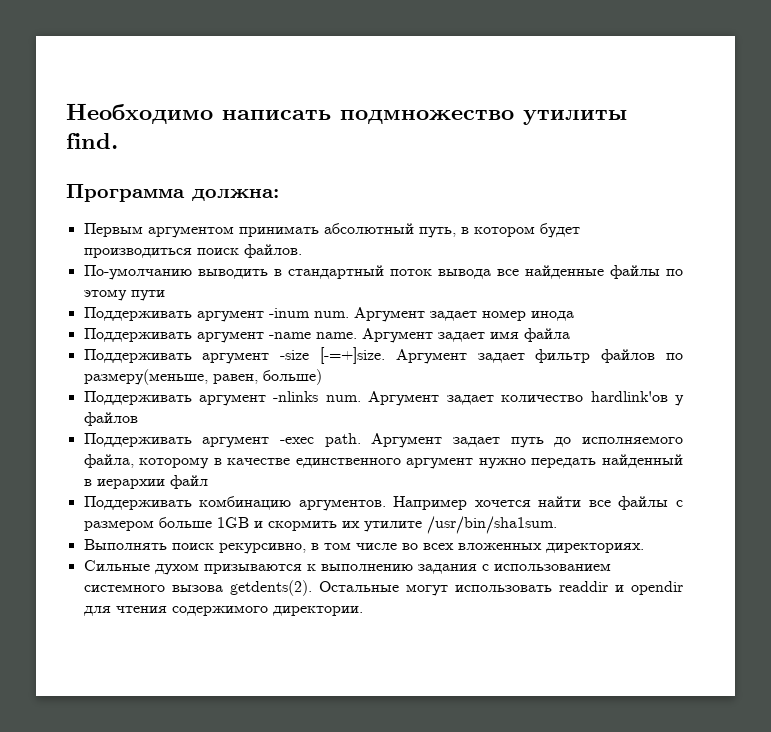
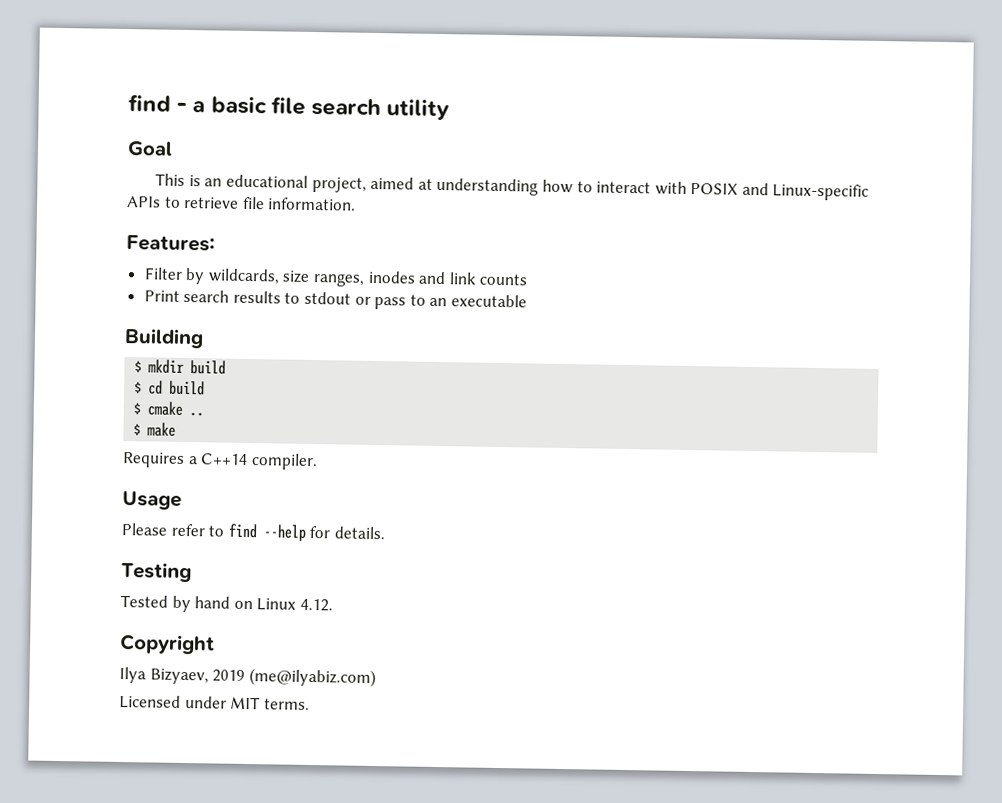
- Необходимо написать подмножество утилиты find.
- Программа должна:
- Первым аргументом принимать абсолютный путь, в котором будет производиться поиск файлов.
- По-умолчанию выводить в стандартный поток вывода все найденные файлы по этому пути
- Поддерживать аргумент -inum num. Аргумент задает номер инода
- Поддерживать аргумент -name name. Аргумент задает имя файла
- Поддерживать аргумент -size [-=+]size. Аргумент задает фильтр файлов по размеру(меньше, равен, больше)
- Поддерживать аргумент -nlinks num. Аргумент задает количество hardlink'ов у файлов
- Поддерживать аргумент -exec path. Аргумент задает путь до исполняемого файла, которому в качестве единственного аргумент нужно передать найденный в иерархии файл
- Поддерживать комбинацию аргументов. Например хочется найти все файлы с размером больше 1GB и скормить их утилите /usr/bin/sha1sum.
- Выполнять поиск рекурсивно, в том числе во всех вложенных директориях.
- Сильные духом призываются к выполнению задания с использованием системного вызова getdents(2). Остальные могут использовать readdir и opendir для чтения содержимого директории.
+ find - a basic file search utility
+ Goal
+ This is an educational project, aimed at understanding how to interact with POSIX and Linux-specific APIs to retrieve file information.
+ Features:
+ Filter by wildcards, size ranges, inodes and link counts
+ Print search results to stdout or pass to an executable
+ Building
+ $ mkdir build
+ $ cd build
+ $ cmake ..
+ $ make
+ Requires a C++14 compiler.
+ Usage
+ Please refer to find --help for details.
+ Testing
+ Tested by hand on Linux 4.12.
+ Copyright
+ Ilya Bizyaev, 2019 (me@ilyabiz.com)
+ Licensed under MIT terms.

